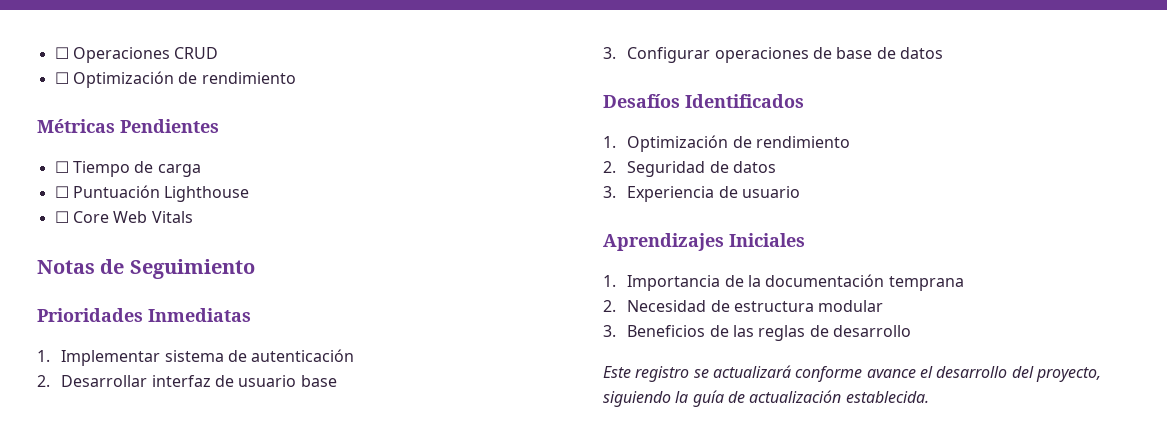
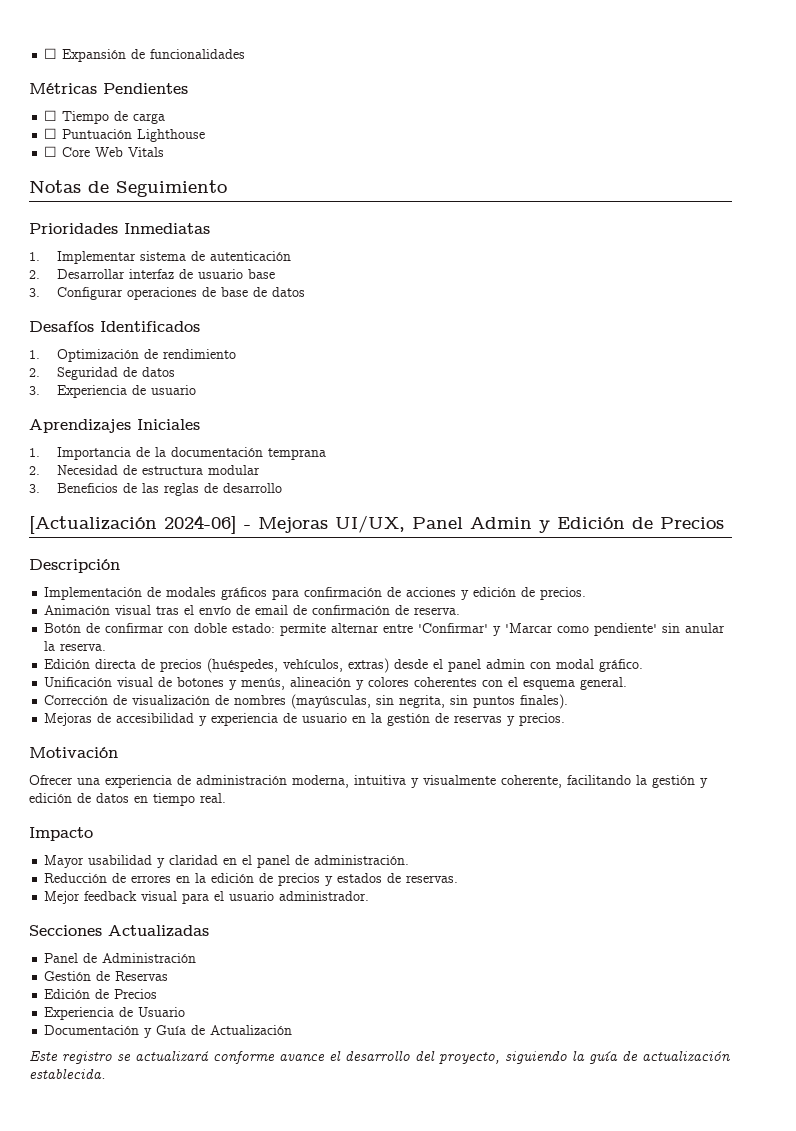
- ☐ Operaciones CRUD
- ☐ Optimización de rendimiento
+ ☐ Expansión de funcionalidades
+ [Actualización 2024-06] - Mejoras UI/UX, Panel Admin y Edición de Precios
+ Descripción
+ Implementación de modales gráficos para confirmación de acciones y edición de precios.
+ Animación visual tras el envío de email de confirmación de reserva.
+ Botón de confirmar con doble estado: permite alternar entre 'Confirmar' y 'Marcar como pendiente' sin anular la reserva.
+ Edición directa de precios (huéspedes, vehículos, extras) desde el panel admin con modal gráfico.
+ Unificación visual de botones y menús, alineación y colores coherentes con el esquema general.
+ Corrección de visualización de nombres (mayúsculas, sin negrita, sin puntos finales).
+ Mejoras de accesibilidad y experiencia de usuario en la gestión de reservas y precios.
+ Motivación
+ Ofrecer una experiencia de administración moderna, intuitiva y visualmente coherente, facilitando la gestión y edición de datos en tiempo real.
+ Impacto
+ Mayor usabilidad y claridad en el panel de administración.
+ Reducción de errores en la edición de precios y estados de reservas.
+ Mejor feedback visual para el usuario administrador.
+ Secciones Actualizadas
+ Panel de Administración
+ Gestión de Reservas
+ Edición de Precios
+ Experiencia de Usuario
+ Documentación y Guía de Actualización

